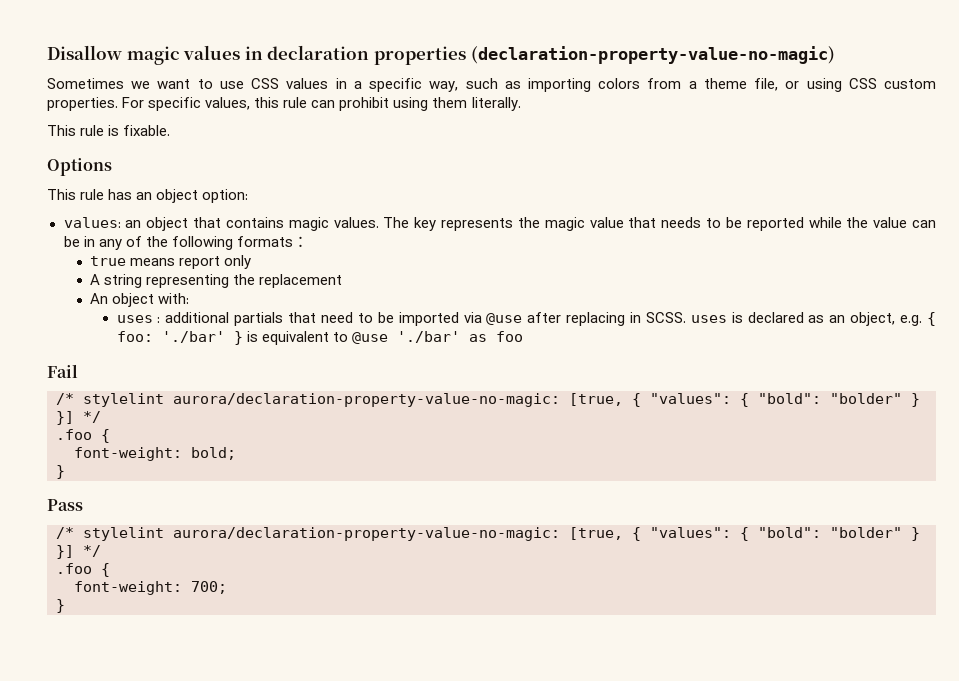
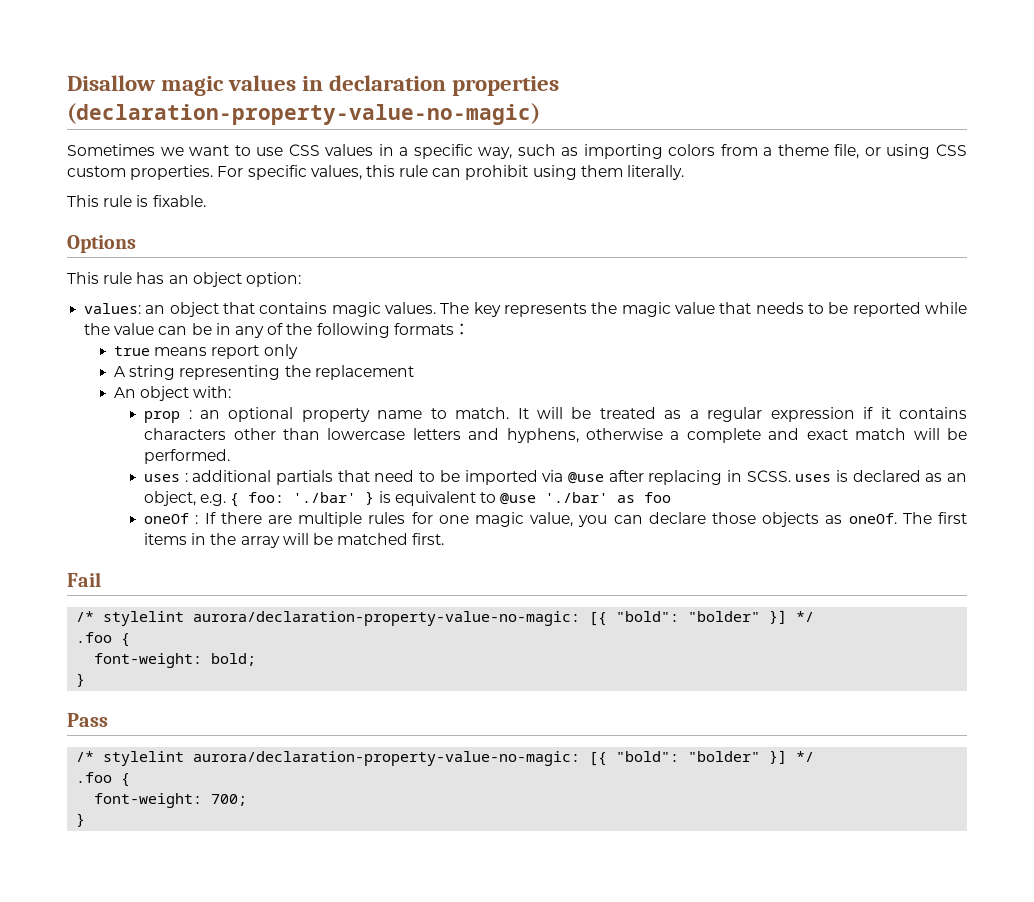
+ prop : an optional property name to match. It will be treated as a regular expression if it contains characters other than lowercase letters and hyphens, otherwise a complete and exact match will be performed.
+ oneOf : If there are multiple rules for one magic value, you can declare those objects as oneOf. The first items in the array will be matched first.
  Fail
- /* stylelint aurora/declaration-property-value-no-magic: [true, { "values": { "bold": "bolder" } }] */
+ /* stylelint aurora/declaration-property-value-no-magic: [{ "bold": "bolder" }] */
  Pass
- /* stylelint aurora/declaration-property-value-no-magic: [true, { "values": { "bold": "bolder" } }] */
+ /* stylelint aurora/declaration-property-value-no-magic: [{ "bold": "bolder" }] */

